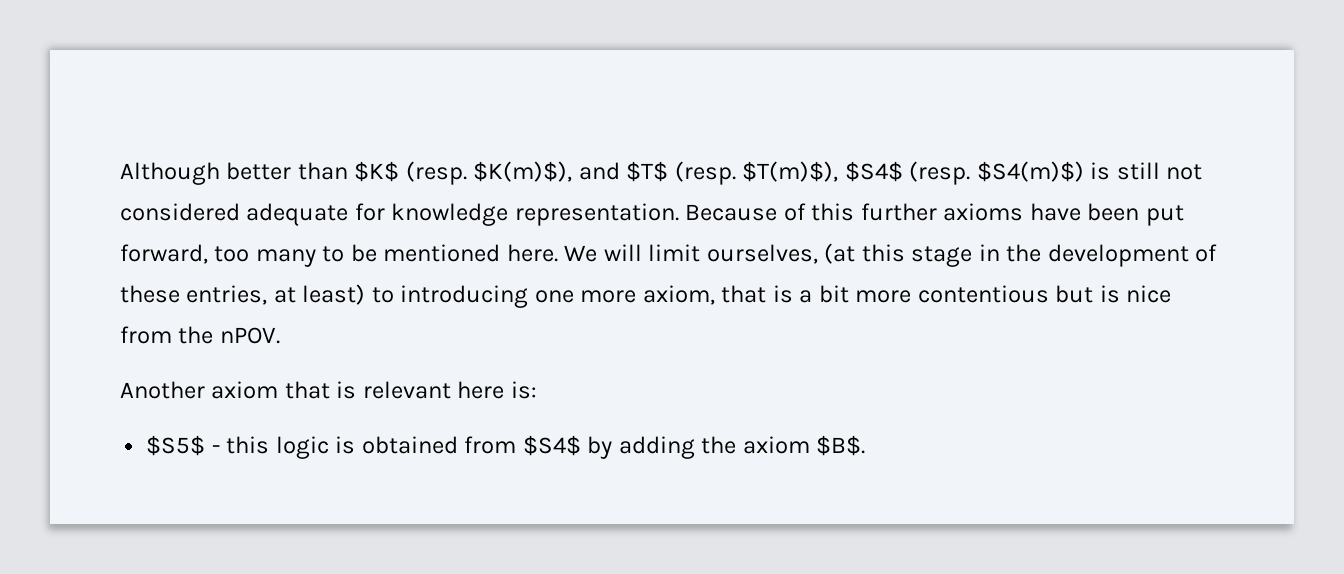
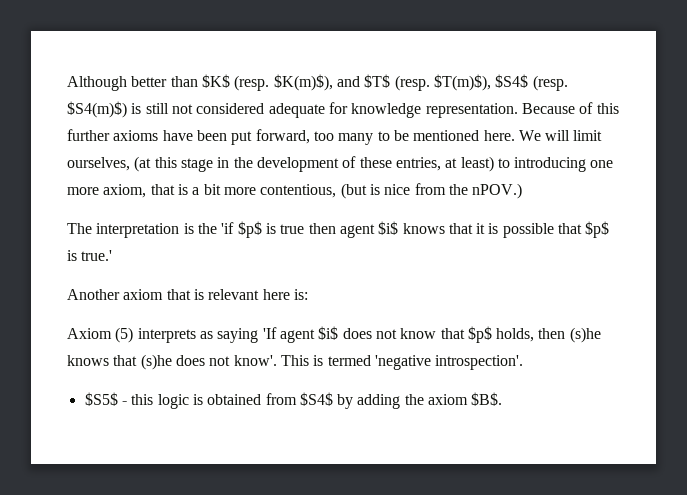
- We will limit ourselves, (at this stage in the development of these entries, at least) to introducing one more axiom, that is a bit more contentious but is nice from the nPOV.
+ We will limit ourselves, (at this stage in the development of these entries, at least) to introducing one more axiom, that is a bit more contentious, (but is nice from the nPOV.)
+ The interpretation is the 'if $p$ is true then agent $i$ knows that it is possible that $p$ is true.'
+ Axiom (5) interprets as saying 'If agent $i$ does not know that $p$ holds, then (s)he knows that (s)he does not know'. This is termed 'negative introspection'.

